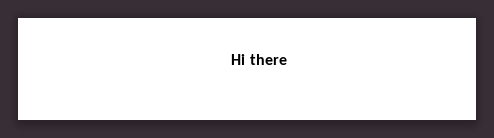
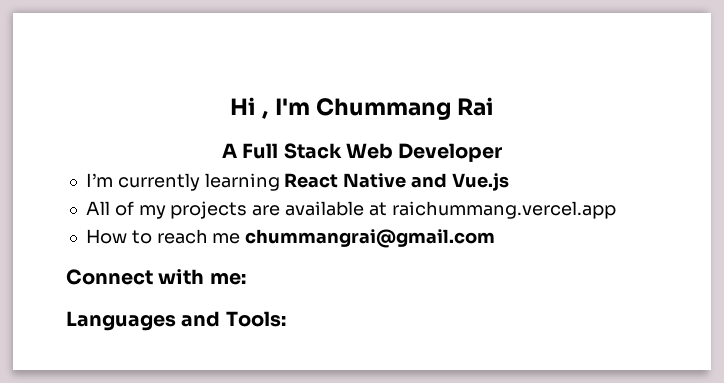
- Hi there
+ Hi , I'm Chummang Rai
+ A Full Stack Web Developer
+ I’m currently learning React Native and Vue.js
+ All of my projects are available at raichummang.vercel.app
+ How to reach me chummangrai@gmail.com
+ Connect with me:
+ Languages and Tools:

